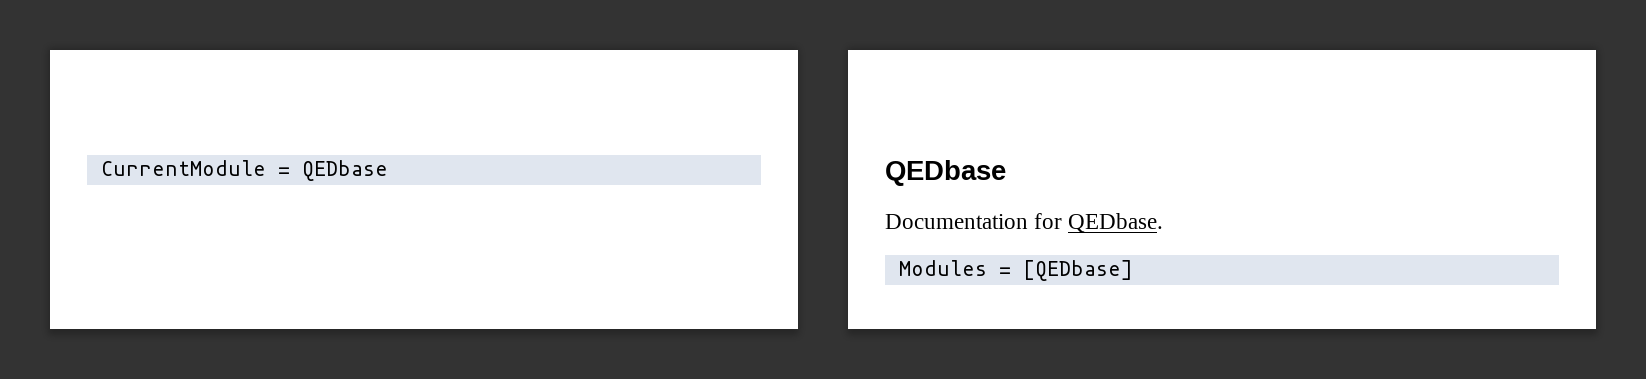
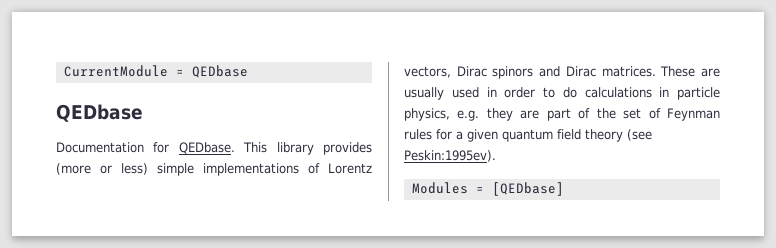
+ This library provides (more or less) simple implementations of Lorentz vectors, Dirac spinors and Dirac matrices. These are usually used in order to do calculations in particle physics, e.g. they are part of the set of Feynman rules for a given quantum field theory (see Peskin:1995ev).

